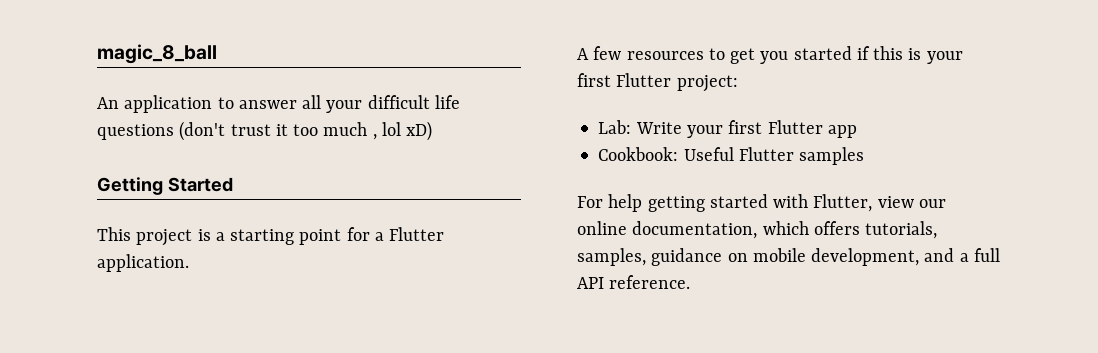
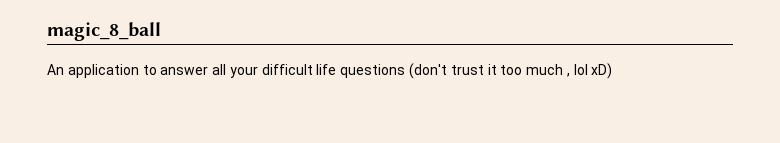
- Getting Started
- This project is a starting point for a Flutter application.
- A few resources to get you started if this is your first Flutter project:
- Lab: Write your first Flutter app
- Cookbook: Useful Flutter samples
- For help getting started with Flutter, view our online documentation, which offers tutorials, samples, guidance on mobile development, and a full API reference.

